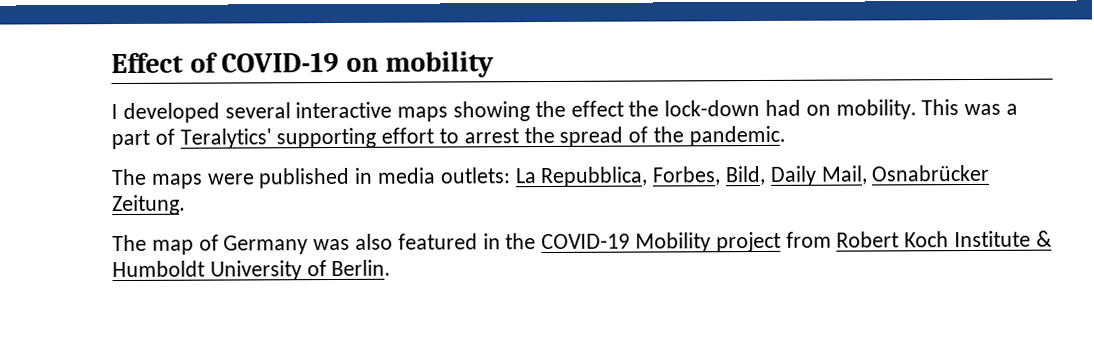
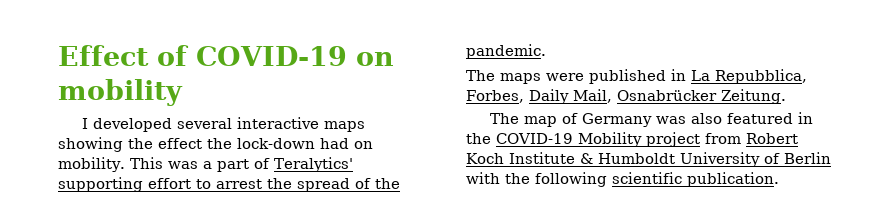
- The maps were published in media outlets: La Repubblica, Forbes, Bild, Daily Mail, Osnabrücker Zeitung.
+ The maps were published in La Repubblica, Forbes, Daily Mail, Osnabrücker Zeitung.
- The map of Germany was also featured in the COVID-19 Mobility project from Robert Koch Institute & Humboldt University of Berlin.
+ The map of Germany was also featured in the COVID-19 Mobility project from Robert Koch Institute & Humboldt University of Berlin with the following scientific publication.

